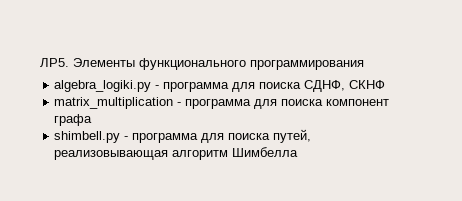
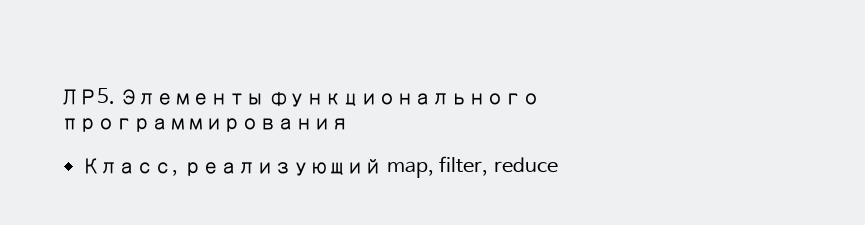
- algebra_logiki.py - программа для поиска СДНФ, СКНФ
- matrix_multiplication - программа для поиска компонент графа
- shimbell.py - программа для поиска путей, реализовывающая алгоритм Шимбелла
+ Класс, реализующий map, filter, reduce

